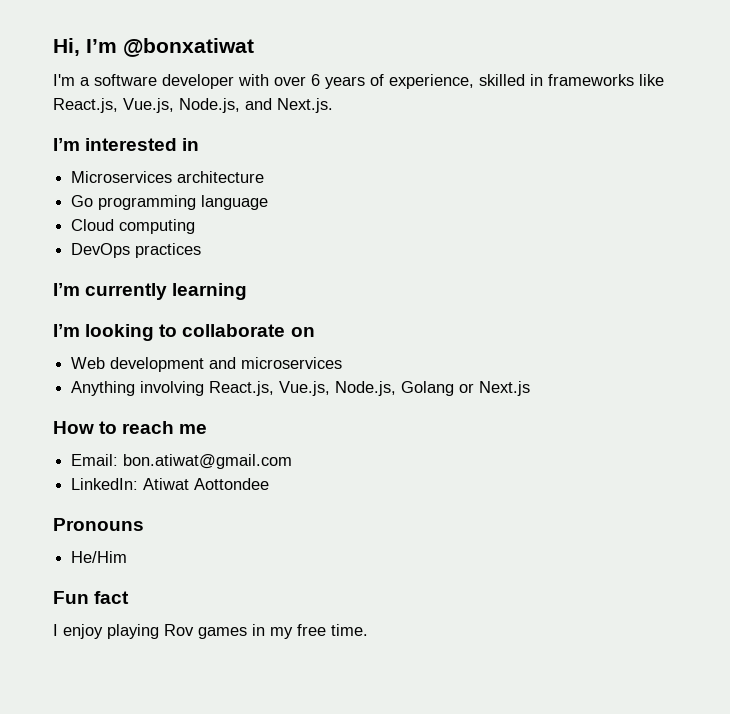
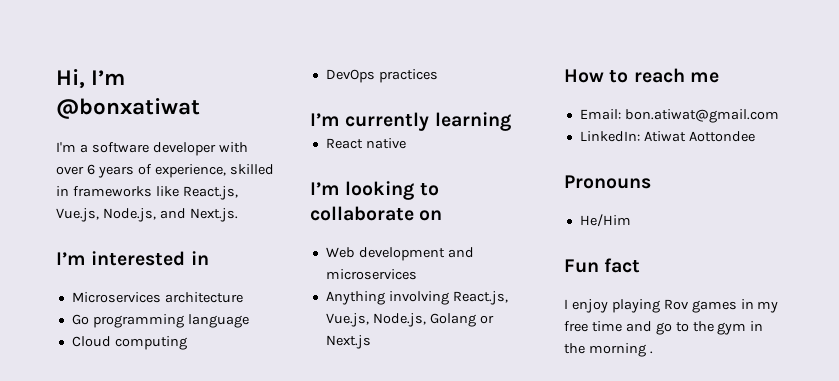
+ React native
- I enjoy playing Rov games in my free time.
+ I enjoy playing Rov games in my free time and go to the gym in the morning .

